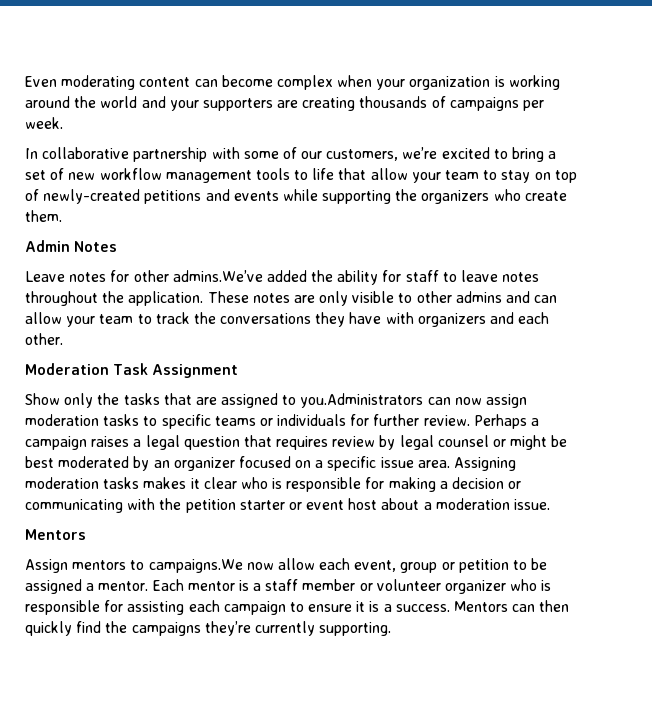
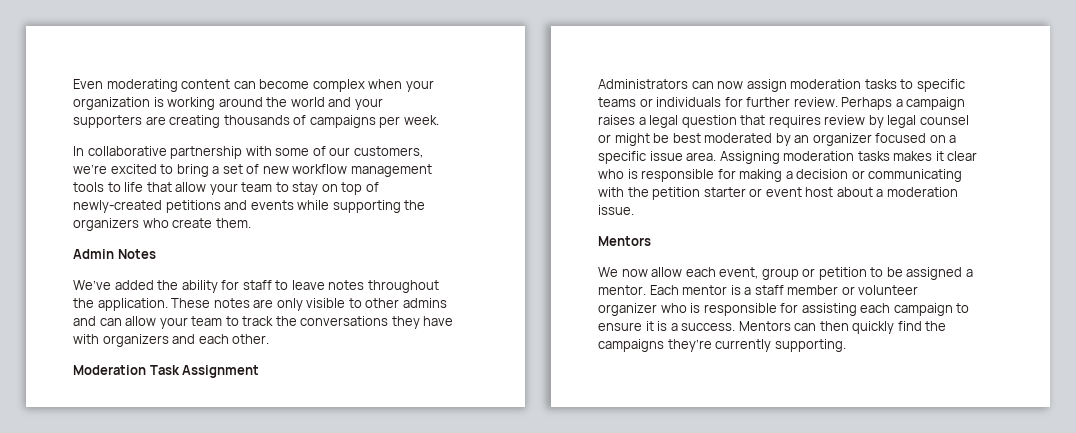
- Leave notes for other admins.We’ve added the ability for staff to leave notes throughout the application.
+ We’ve added the ability for staff to leave notes throughout the application.
- Show only the tasks that are assigned to you.Administrators can now assign moderation tasks to specific teams or individuals for further review.
+ Administrators can now assign moderation tasks to specific teams or individuals for further review.
- Assign mentors to campaigns.We now allow each event, group or petition to be assigned a mentor.
+ We now allow each event, group or petition to be assigned a mentor.

